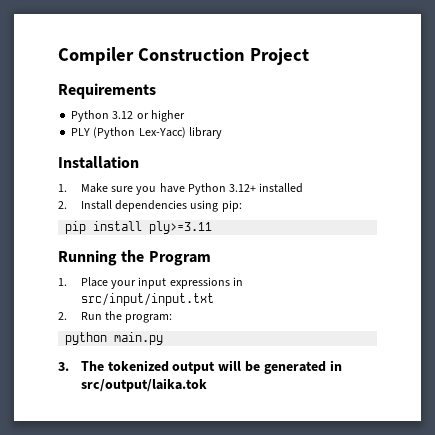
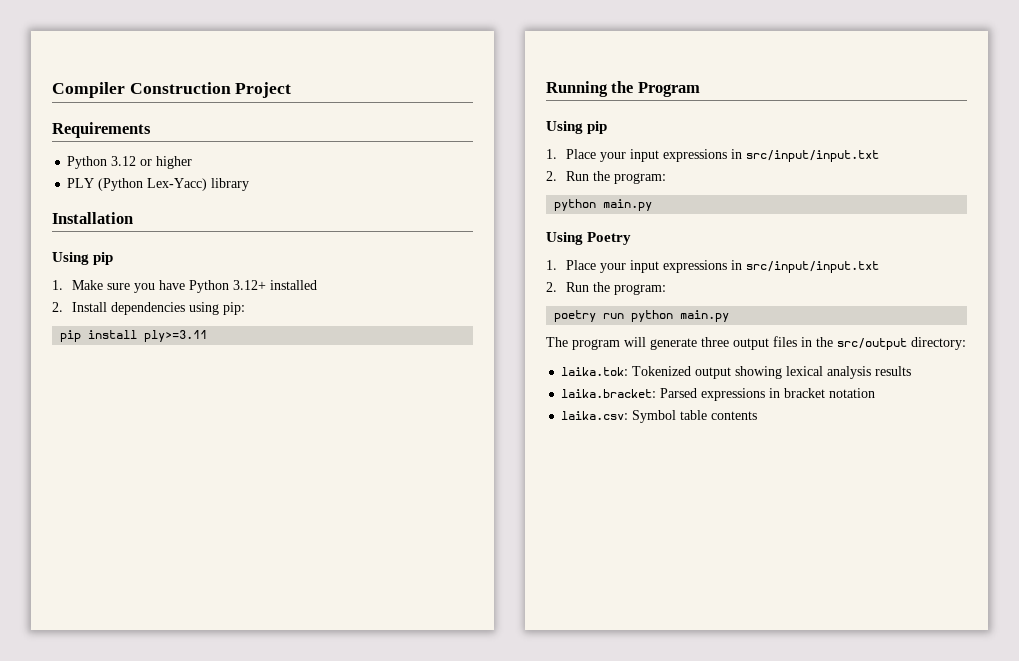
  Installation
+ Using pip
  Running the Program
+ Using pip
- 3. The tokenized output will be generated in src/output/laika.tok
+ Using Poetry
+ 1. Place your input expressions in src/input/input.txt
+ 2. Run the program:
+ poetry run python main.py
+ The program will generate three output files in the src/output directory:
+ laika.tok: Tokenized output showing lexical analysis results
+ laika.bracket: Parsed expressions in bracket notation
+ laika.csv: Symbol table contents

